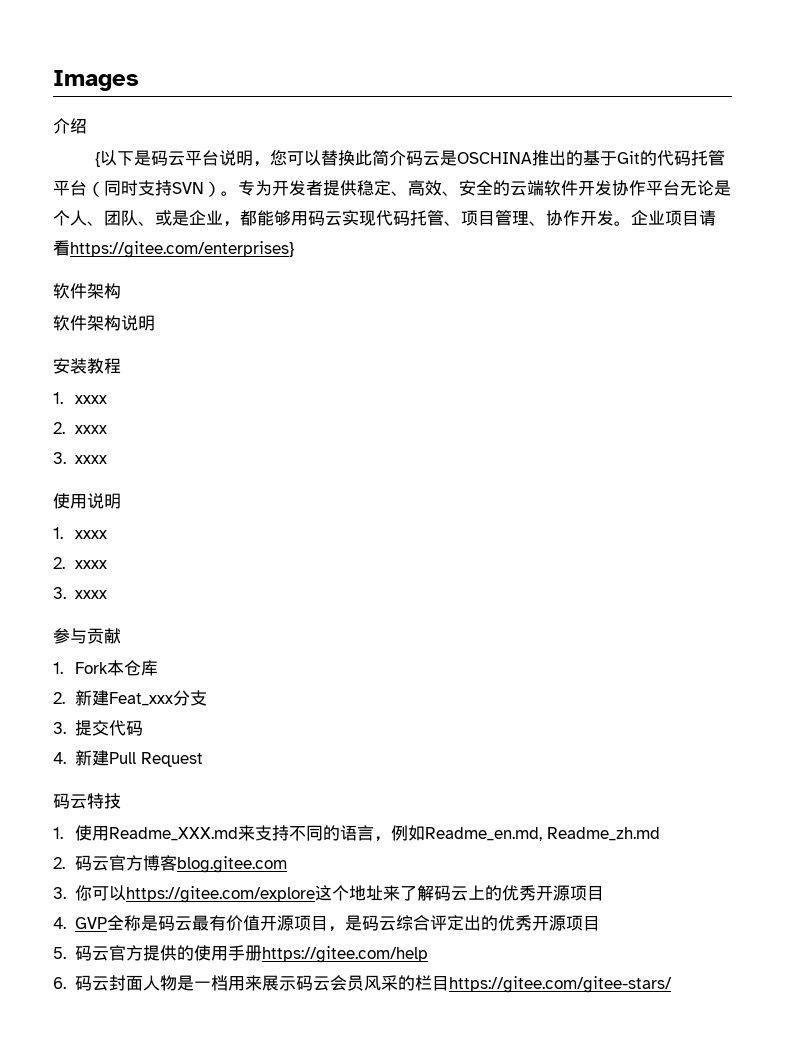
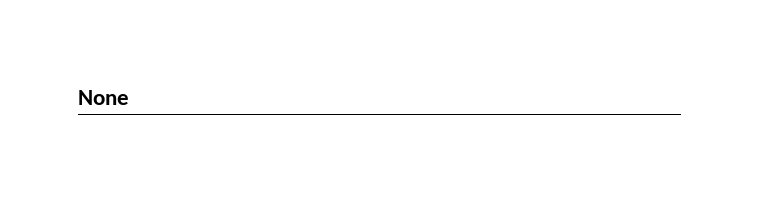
- Images
- 介绍
- {以下是码云平台说明，您可以替换此简介码云是OSCHINA推出的基于Git的代码托管平台（同时支持SVN）。专为开发者提供稳定、高效、安全的云端软件开发协作平台无论是个人、团队、或是企业，都能够用码云实现代码托管、项目管理、协作开发。企业项目请看https://gitee.com/enterprises}
- 软件架构
- 软件架构说明
- 安装教程
- 1. xxxx
- 2. xxxx
- 3. xxxx
- 使用说明
- 1. xxxx
- 2. xxxx
- 3. xxxx
- 参与贡献
- 1. Fork本仓库
- 2.新建Feat_xxx分支
- 3.提交代码
- 4.新建Pull Request
- 码云特技
- 1.使用Readme_XXX.md来支持不同的语言，例如Readme_en.md, Readme_zh.md
- 2.码云官方博客blog.gitee.com
- 3.你可以https://gitee.com/explore这个地址来了解码云上的优秀开源项目
- 4. GVP全称是码云最有价值开源项目，是码云综合评定出的优秀开源项目
- 5.码云官方提供的使用手册https://gitee.com/help
- 6.码云封面人物是一档用来展示码云会员风采的栏目https://gitee.com/gitee-stars/
+ None

